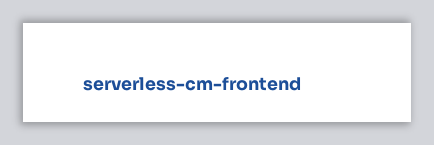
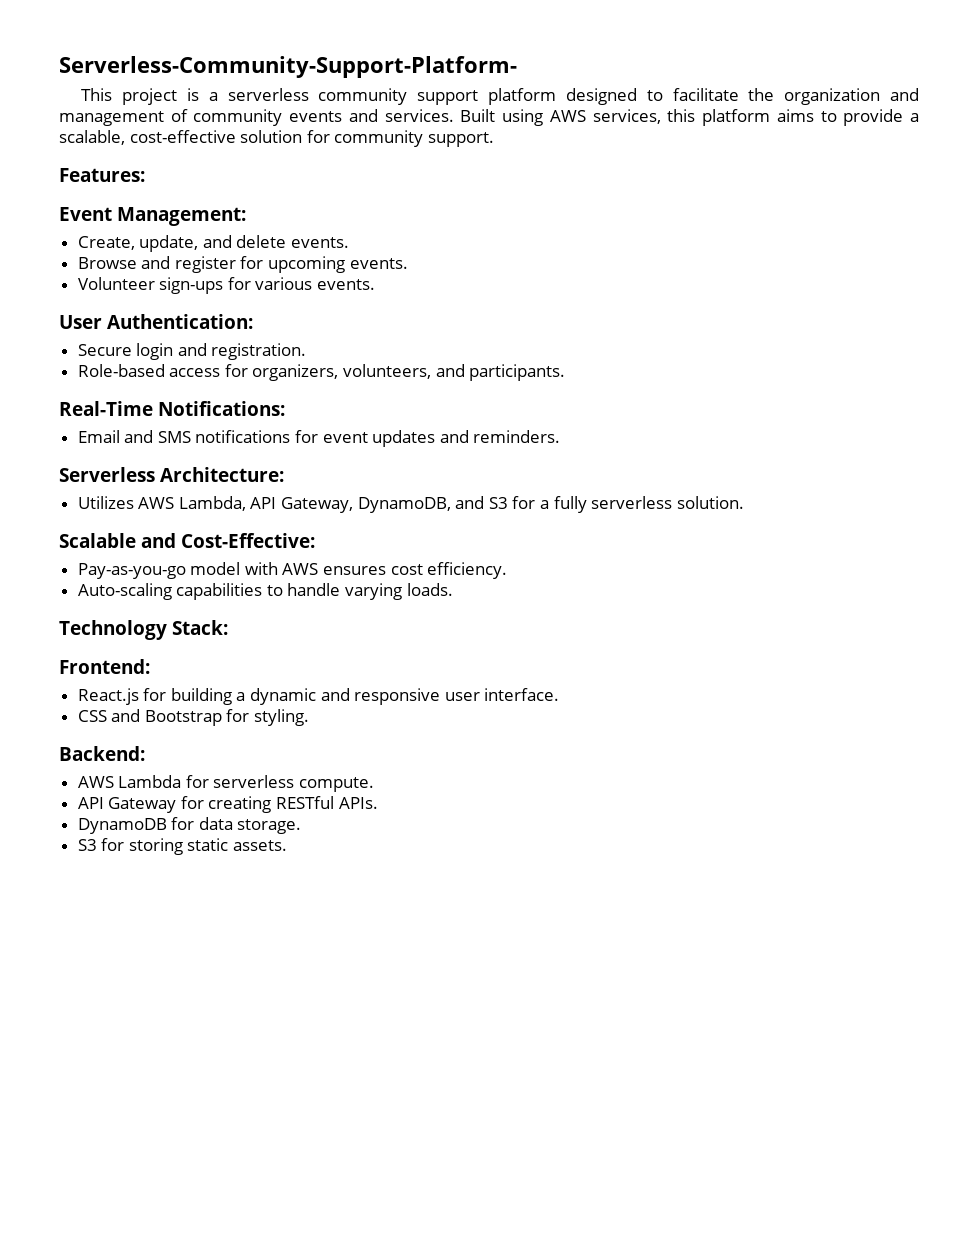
- serverless-cm-frontend
+ Serverless-Community-Support-Platform-
+ This project is a serverless community support platform designed to facilitate the organization and management of community events and services. Built using AWS services, this platform aims to provide a scalable, cost-effective solution for community support.
+ Features:
+ Event Management:
+ Create, update, and delete events.
+ Browse and register for upcoming events.
+ Volunteer sign-ups for various events.
+ User Authentication:
+ Secure login and registration.
+ Role-based access for organizers, volunteers, and participants.
+ Real-Time Notifications:
+ Email and SMS notifications for event updates and reminders.
+ Serverless Architecture:
+ Utilizes AWS Lambda, API Gateway, DynamoDB, and S3 for a fully serverless solution.
+ Scalable and Cost-Effective:
+ Pay-as-you-go model with AWS ensures cost efficiency.
+ Auto-scaling capabilities to handle varying loads.
+ Technology Stack:
+ Frontend:
+ React.js for building a dynamic and responsive user interface.
+ CSS and Bootstrap for styling.
+ Backend:
+ AWS Lambda for serverless compute.
+ API Gateway for creating RESTful APIs.
+ DynamoDB for data storage.
+ S3 for storing static assets.

